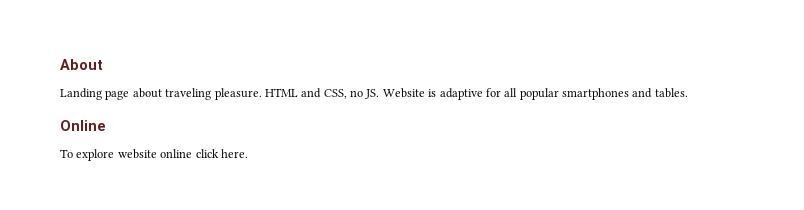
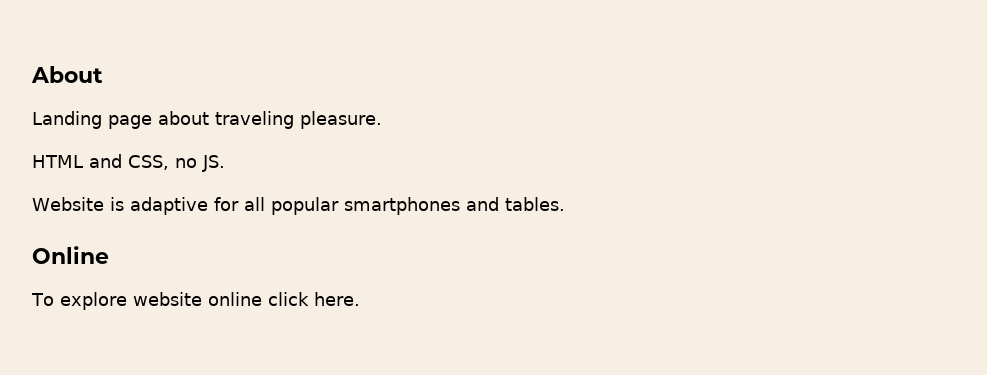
- Landing page about traveling pleasure. HTML and CSS, no JS. Website is adaptive for all popular smartphones and tables.
+ Landing page about traveling pleasure.
+ HTML and CSS, no JS.
+ Website is adaptive for all popular smartphones and tables.

